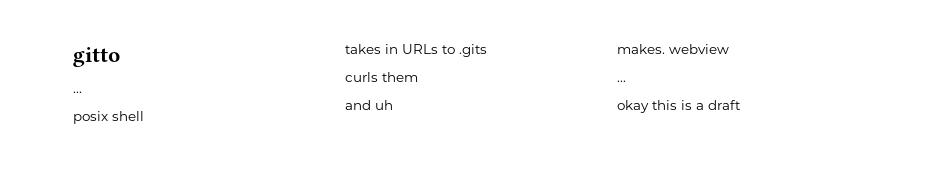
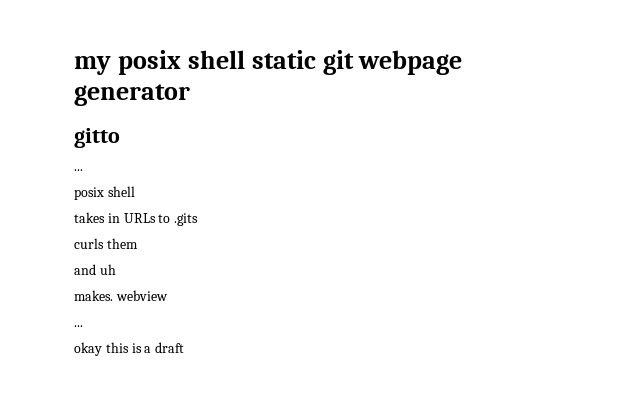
+ my posix shell static git webpage generator

